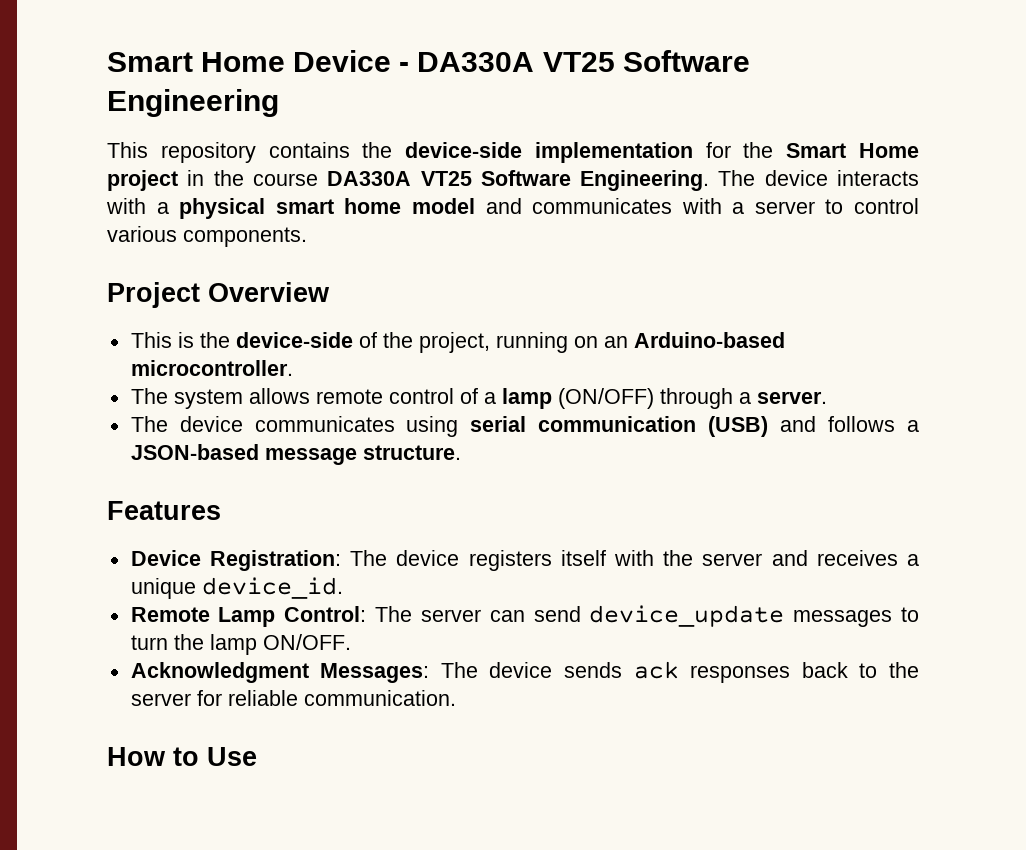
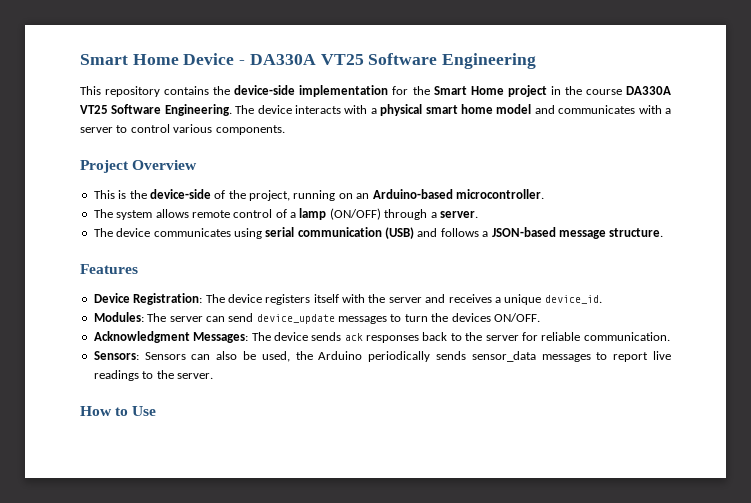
- Remote Lamp Control: The server can send device_update messages to turn the lamp ON/OFF.
+ Modules: The server can send device_update messages to turn the devices ON/OFF.
+ Sensors: Sensors can also be used, the Arduino periodically sends sensor_data messages to report live readings to the server.

